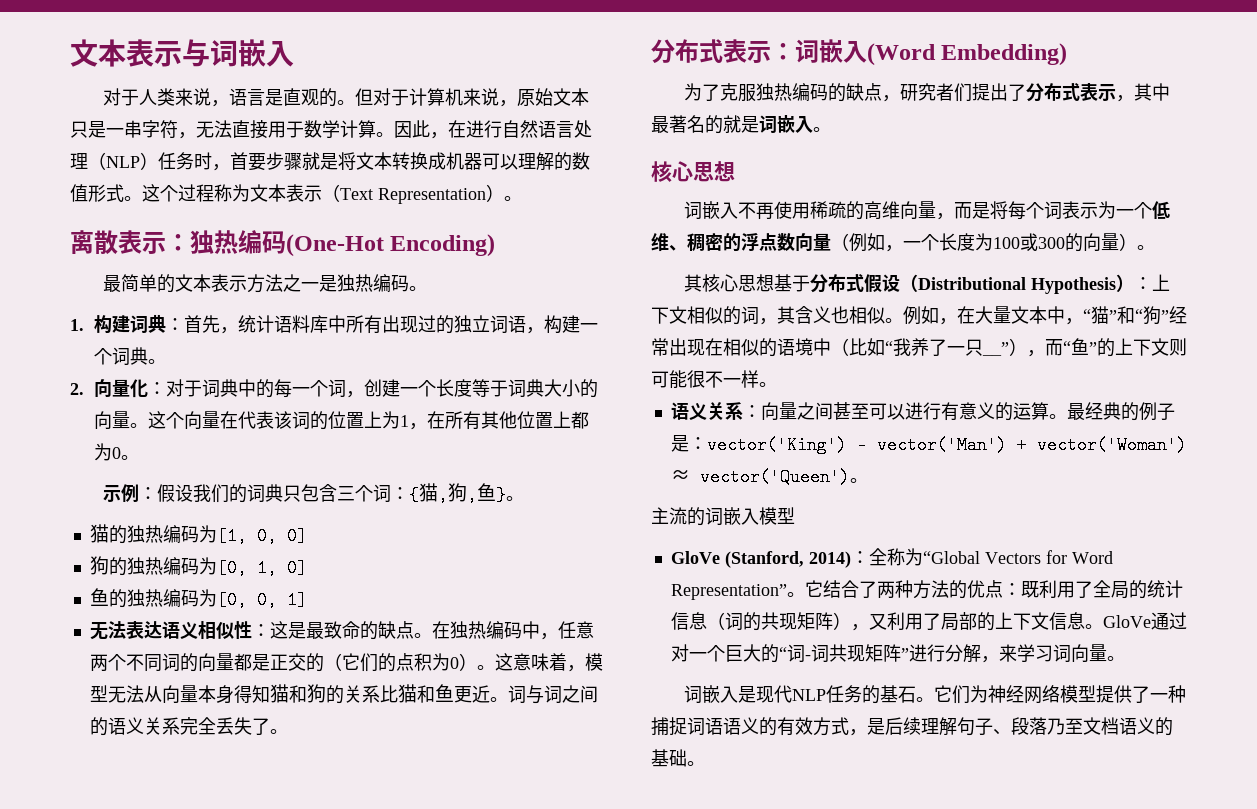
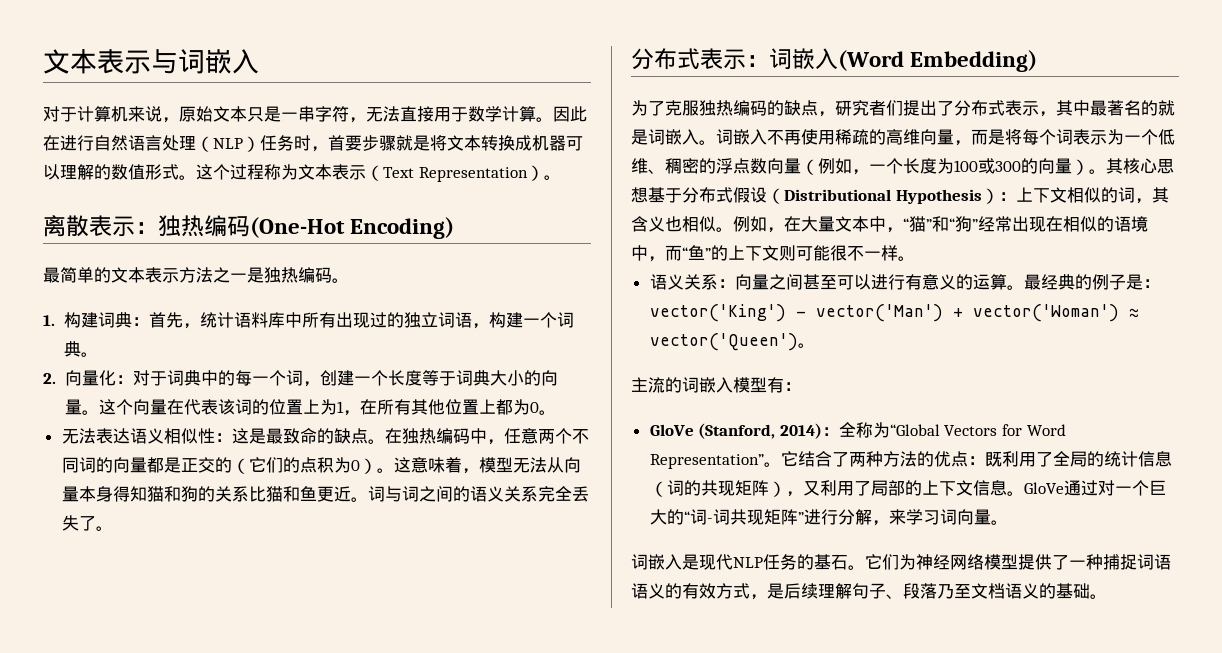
- 对于人类来说，语言是直观的。但对于计算机来说，原始文本只是一串字符，无法直接用于数学计算。
+ 对于计算机来说，原始文本只是一串字符，无法直接用于数学计算。
- 因此，在进行自然语言处理（NLP）任务时，首要步骤就是将文本转换成机器可以理解的数值形式。
+ 因此在进行自然语言处理（NLP）任务时，首要步骤就是将文本转换成机器可以理解的数值形式。
- 示例：假设我们的词典只包含三个词：{猫,狗,鱼}。
- 猫的独热编码为[1, 0, 0]
- 狗的独热编码为[0, 1, 0]
- 鱼的独热编码为[0, 0, 1]
- 为了克服独热编码的缺点，研究者们提出了分布式表示，其中最著名的就是词嵌入。
- 核心思想
- 词嵌入不再使用稀疏的高维向量，而是将每个词表示为一个低维、稠密的浮点数向量（例如，一个长度为100或300的向量）。
- 其核心思想基于分布式假设（Distributional Hypothesis）：
+ 为了克服独热编码的缺点，研究者们提出了分布式表示，其中最著名的就是词嵌入。词嵌入不再使用稀疏的高维向量，而是将每个词表示为一个低维、稠密的浮点数向量（例如，一个长度为100或300的向量）。其核心思想基于分布式假设（Distributional Hypothesis）：
- 例如，在大量文本中，“猫”和“狗”经常出现在相似的语境中（比如“我养了一只__”），而“鱼”的上下文则可能很不一样。
+ 例如，在大量文本中，“猫”和“狗”经常出现在相似的语境中，而“鱼”的上下文则可能很不一样。
- 主流的词嵌入模型
+ 主流的词嵌入模型有：

